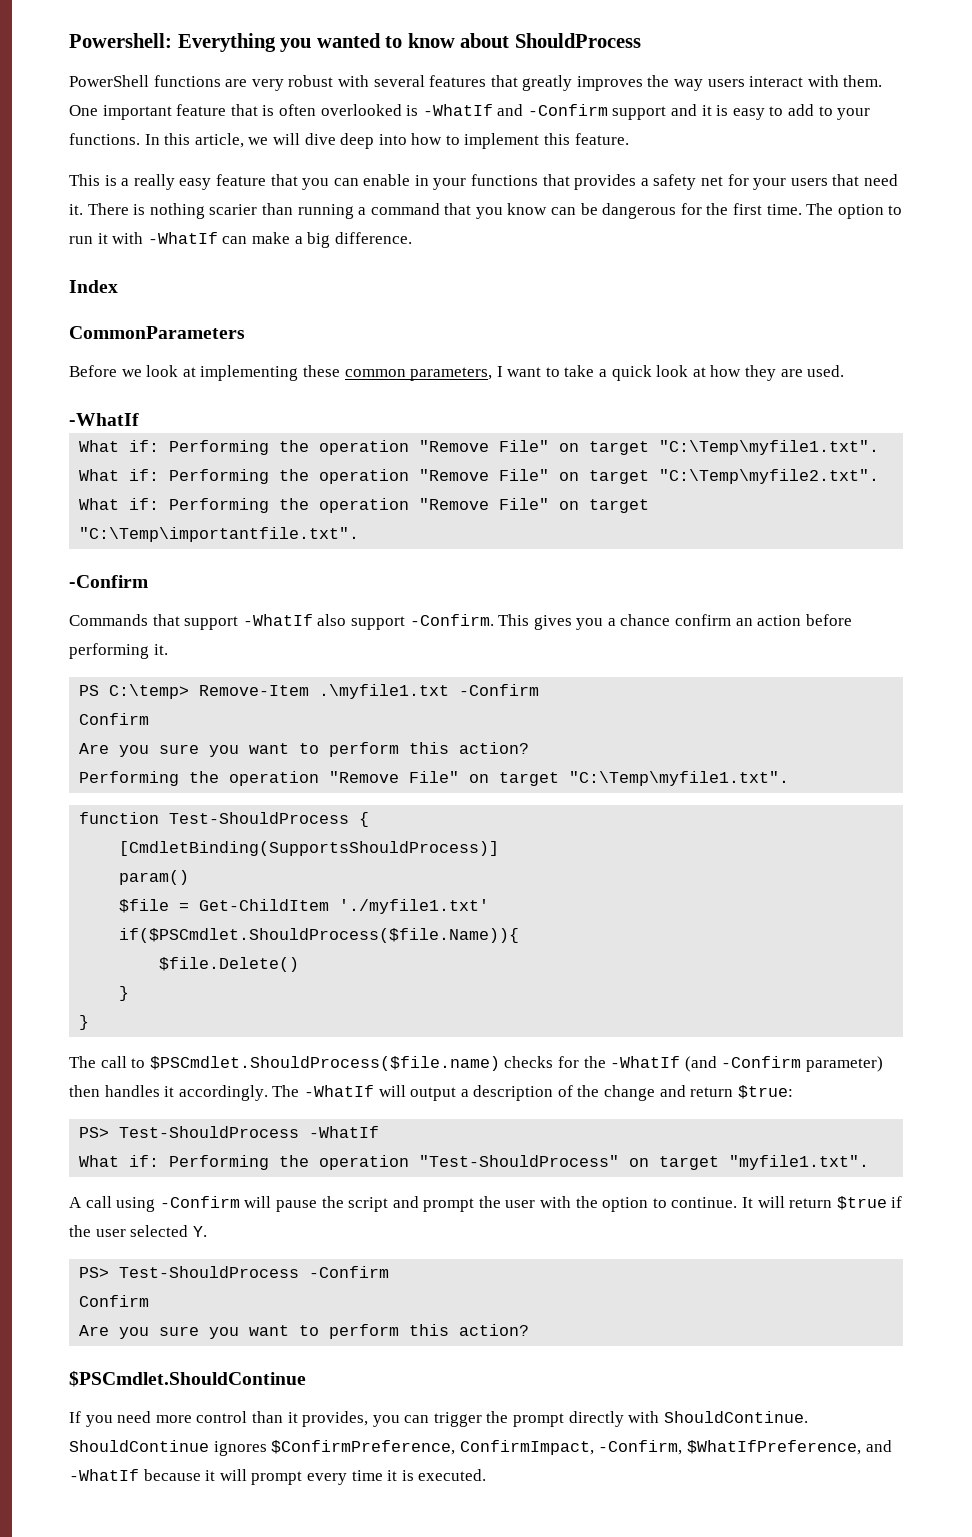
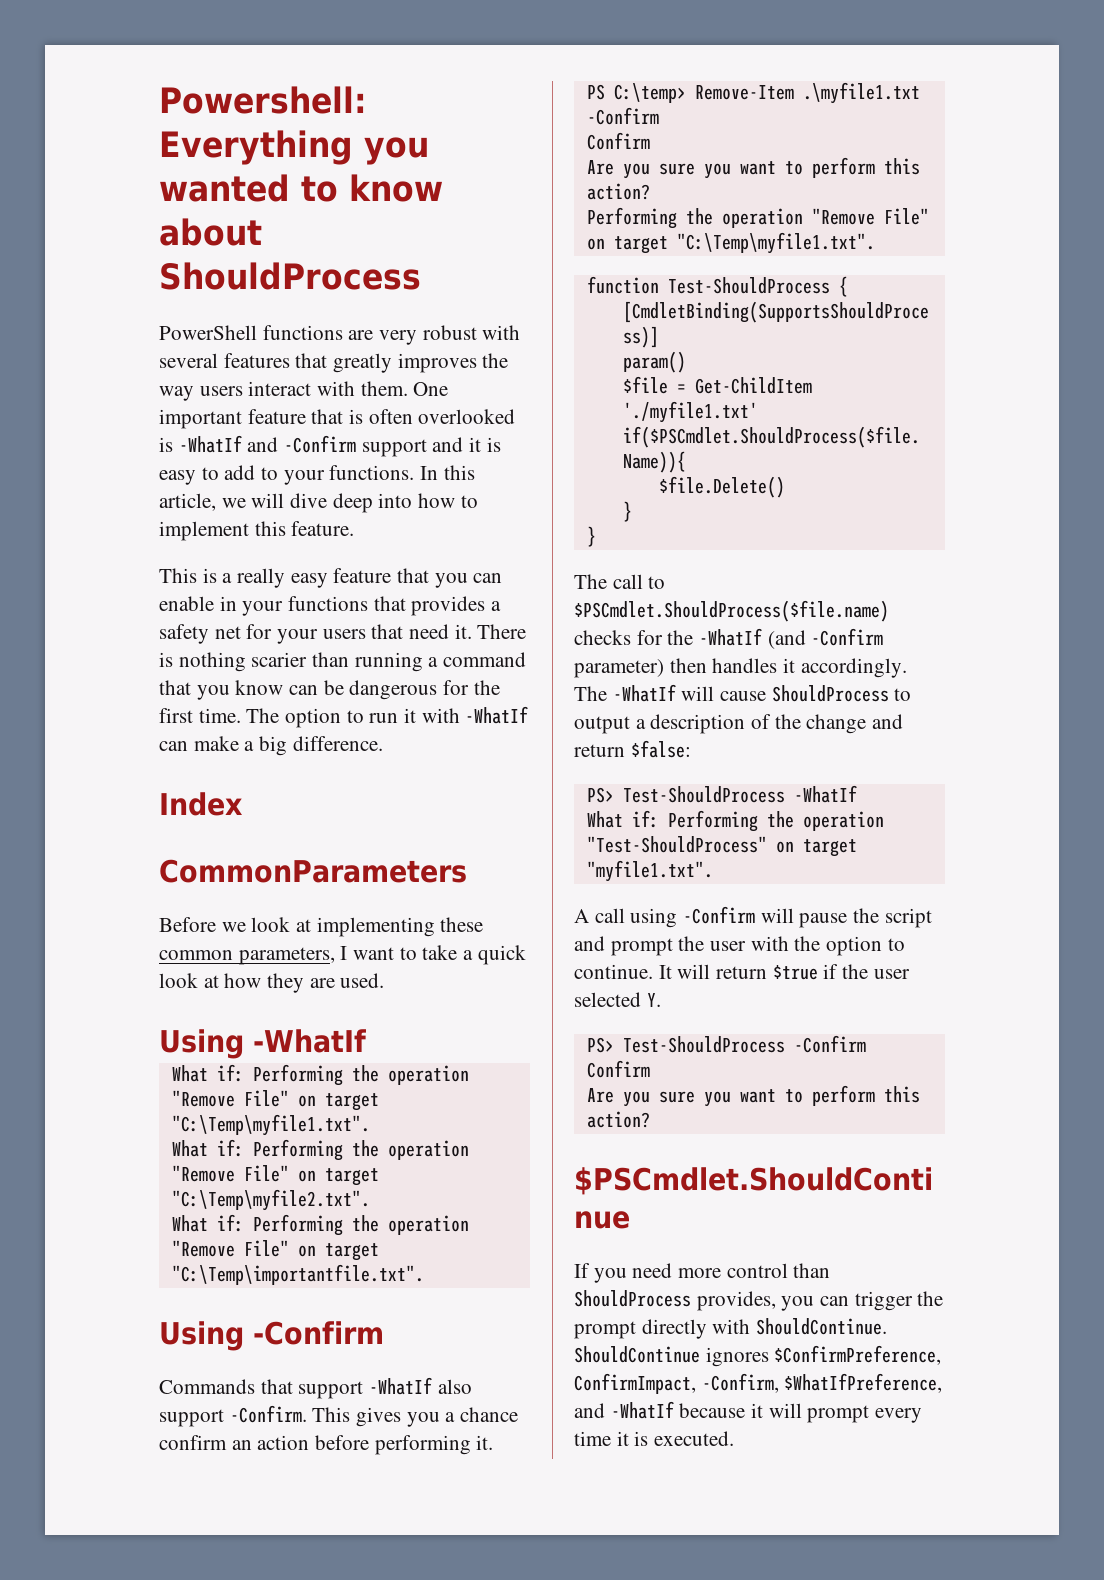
  Before we look at implementing these common parameters, I want to take a quick look at how they are used.
- -WhatIf
+ Using -WhatIf
  What if: Performing the operation "Remove File" on target "C:\Temp\importantfile.txt".
- -Confirm
+ Using -Confirm
- The -WhatIf will output a description of the change and return $true:
+ The -WhatIf will cause ShouldProcess to output a description of the change and return $false:
- If you need more control than it provides, you can trigger the prompt directly with ShouldContinue.
+ If you need more control than ShouldProcess provides, you can trigger the prompt directly with ShouldContinue.

